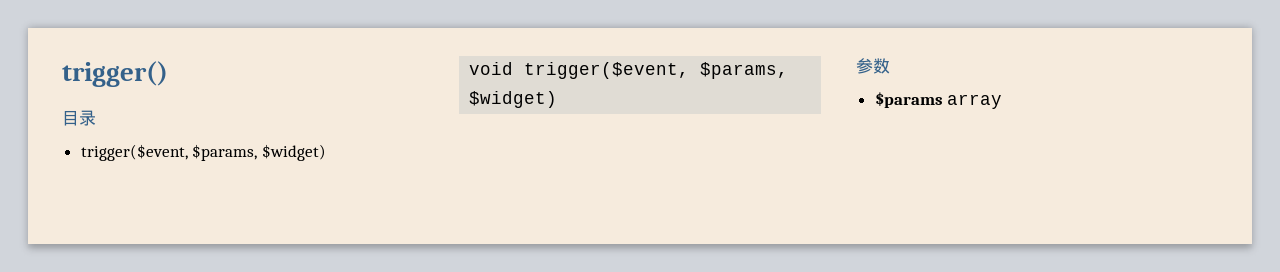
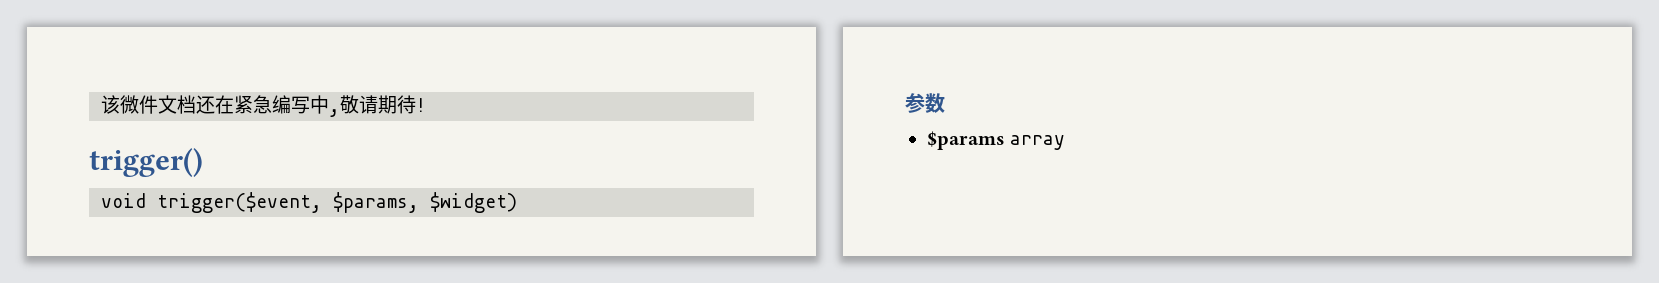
+ 该微件文档还在紧急编写中,敬请期待!
  trigger()
- 目录
- trigger($event, $params, $widget)

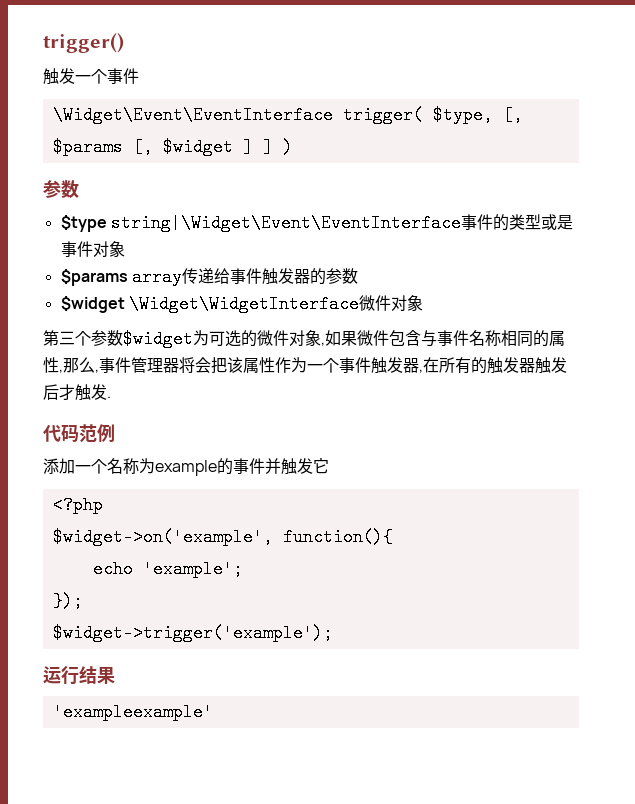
- 该微件文档还在紧急编写中,敬请期待!
  trigger()
- void trigger($event, $params, $widget)
+ 触发一个事件
+ \Widget\Event\EventInterface trigger( $type, [, $params [, $widget ] ] )
  参数
- $params array
+ $type string|\Widget\Event\EventInterface事件的类型或是事件对象
+ $params array传递给事件触发器的参数
+ $widget \Widget\WidgetInterface微件对象
+ 第三个参数$widget为可选的微件对象,如果微件包含与事件名称相同的属性,那么,事件管理器将会把该属性作为一个事件触发器,在所有的触发器触发后才触发.
+ 代码范例
+ 添加一个名称为example的事件并触发它
+ <?php
+ $widget->on('example', function(){
+ echo 'example';
+ });
+ $widget->trigger('example');
+ 运行结果
+ 'exampleexample'

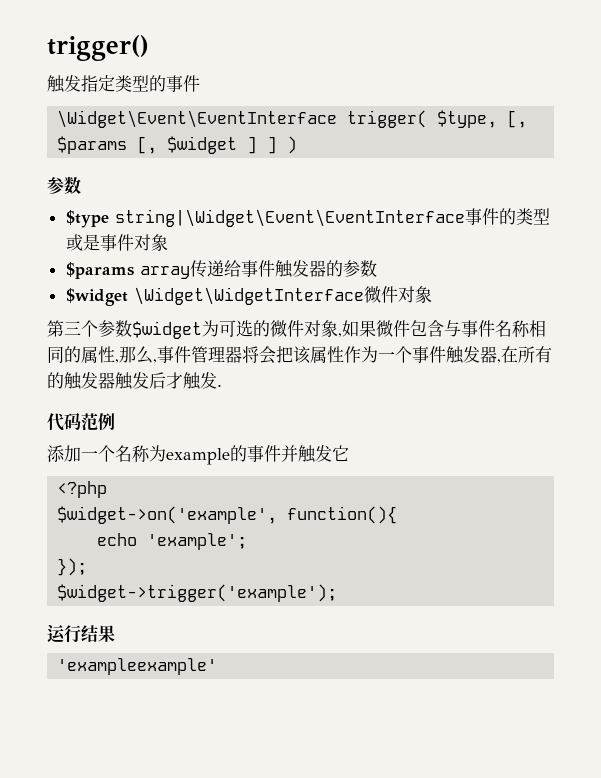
- 触发一个事件
+ 触发指定类型的事件

